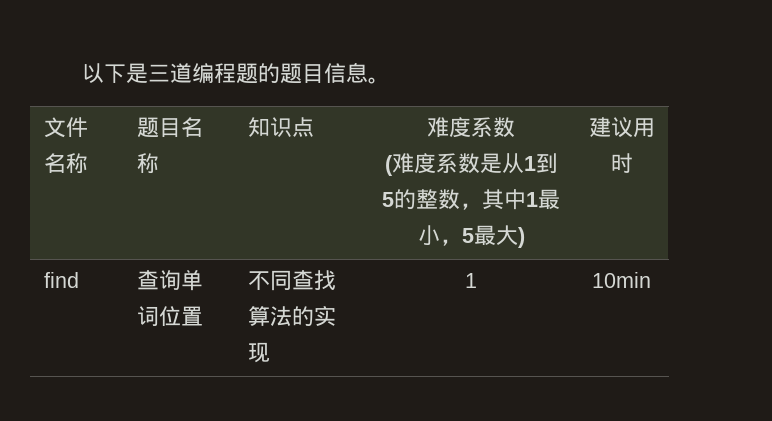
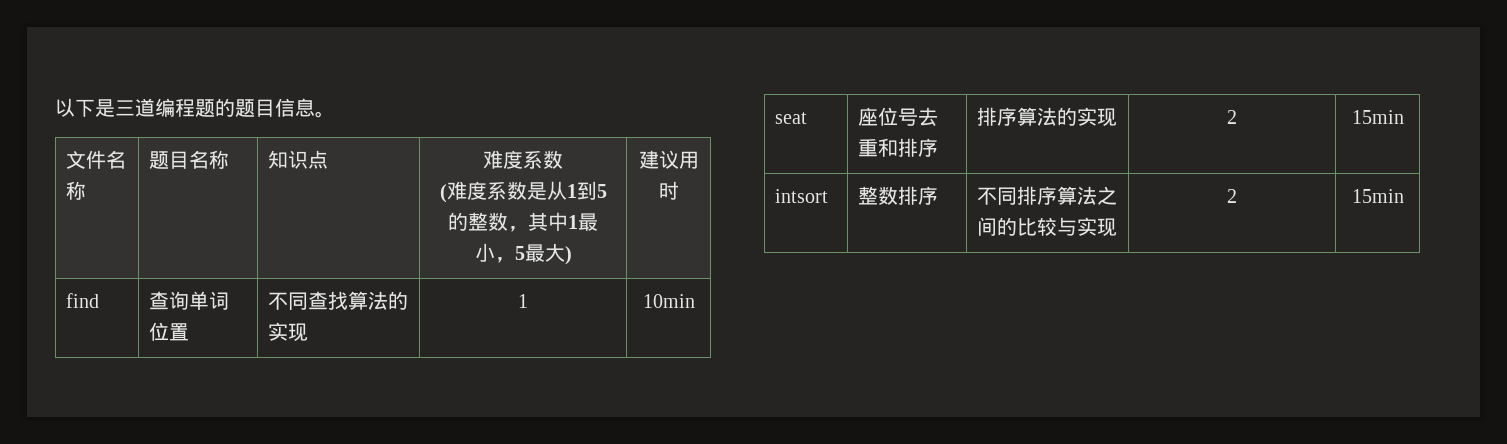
+ seat | 座位号去重和排序 | 排序算法的实现 | 2 | 15min
+ intsort | 整数排序 | 不同排序算法之间的比较与实现 | 2 | 15min

